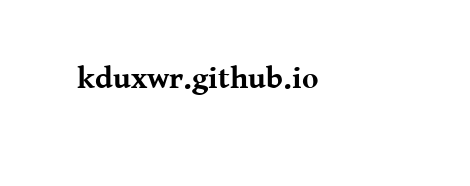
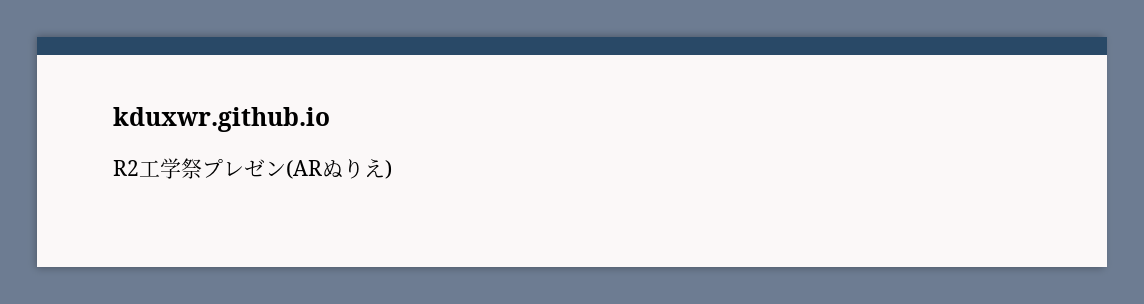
+ R2工学祭プレゼン(ARぬりえ)

